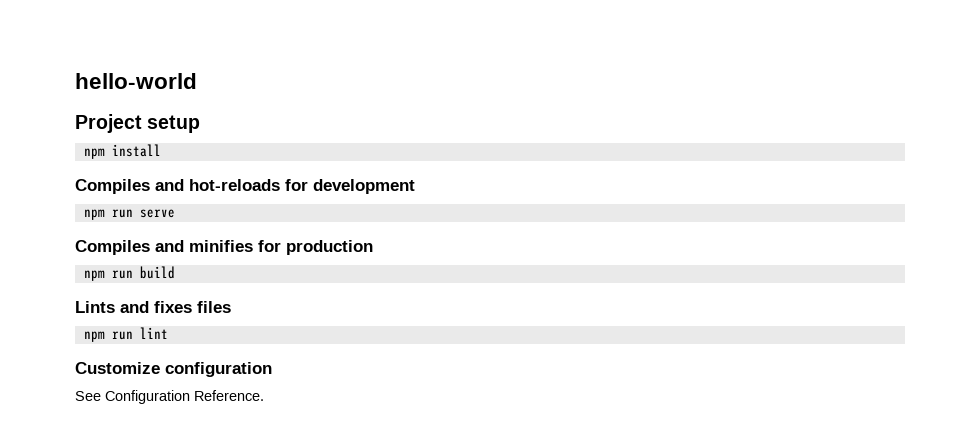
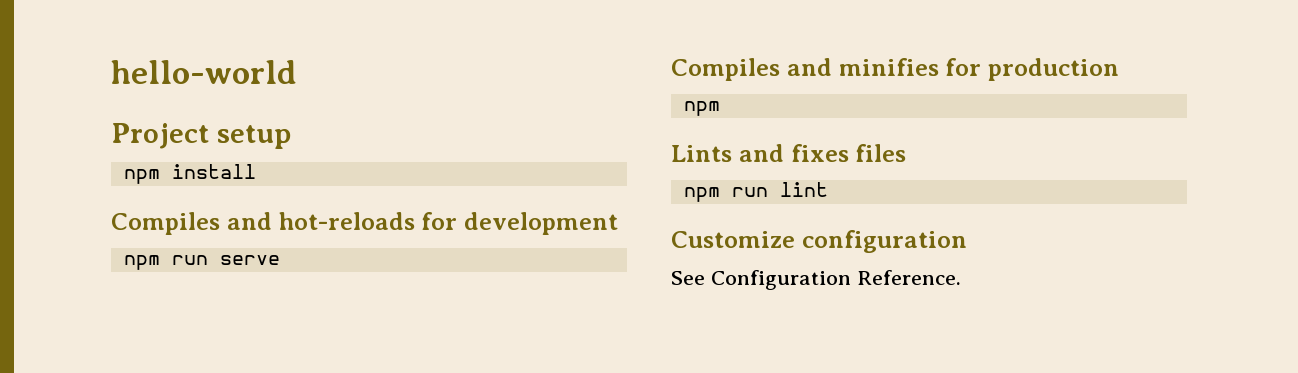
  Compiles and minifies for production
- npm run build
+ npm

